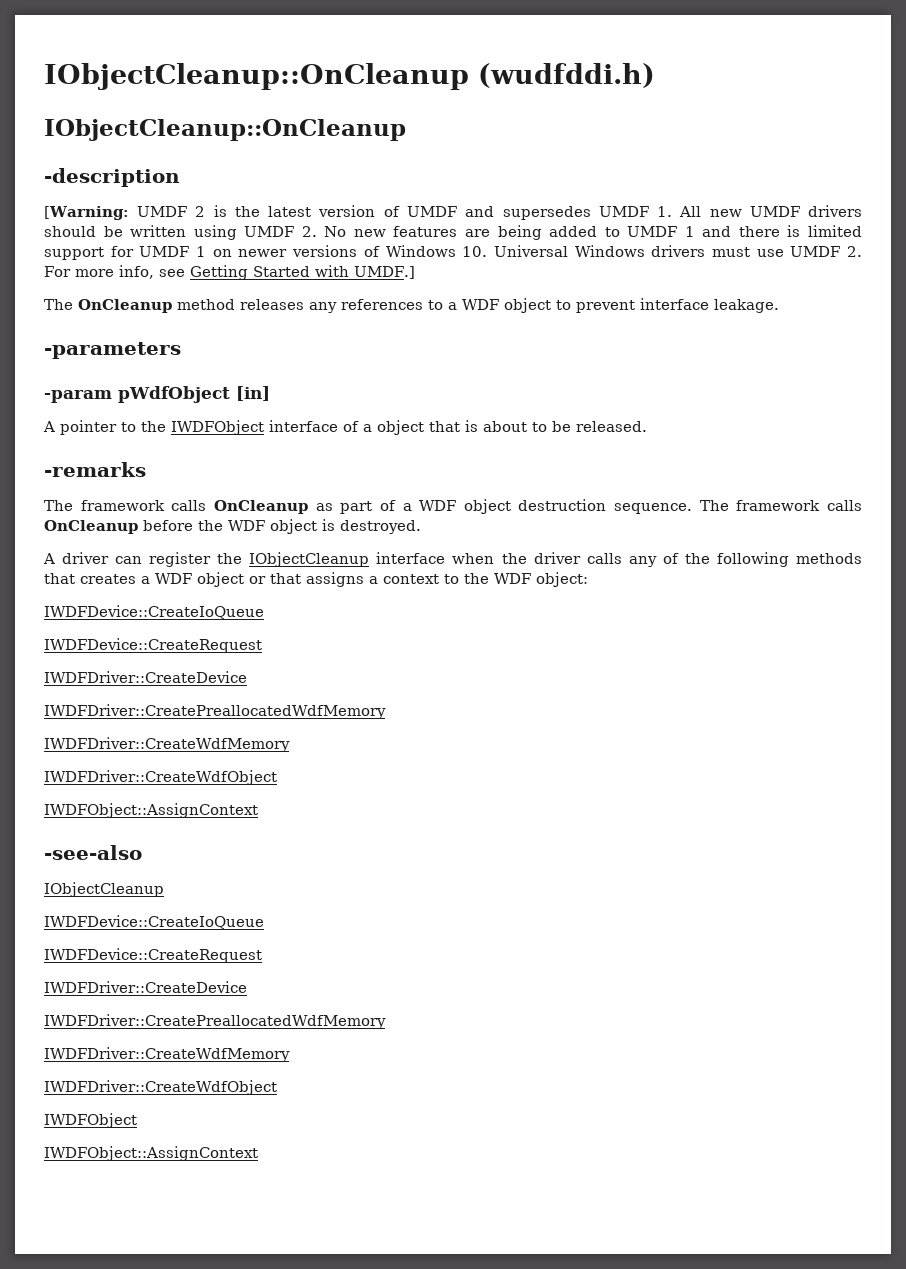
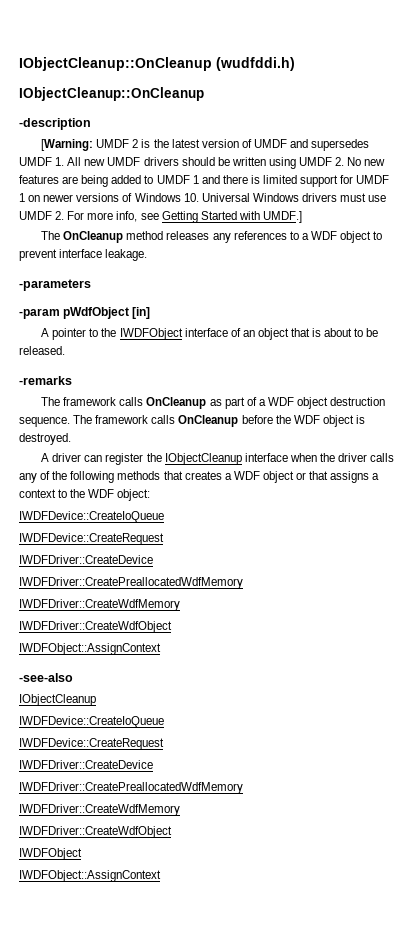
- A pointer to the IWDFObject interface of a object that is about to be released.
+ A pointer to the IWDFObject interface of an object that is about to be released.

